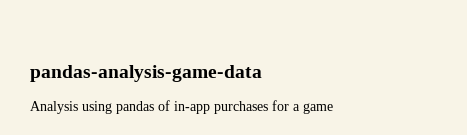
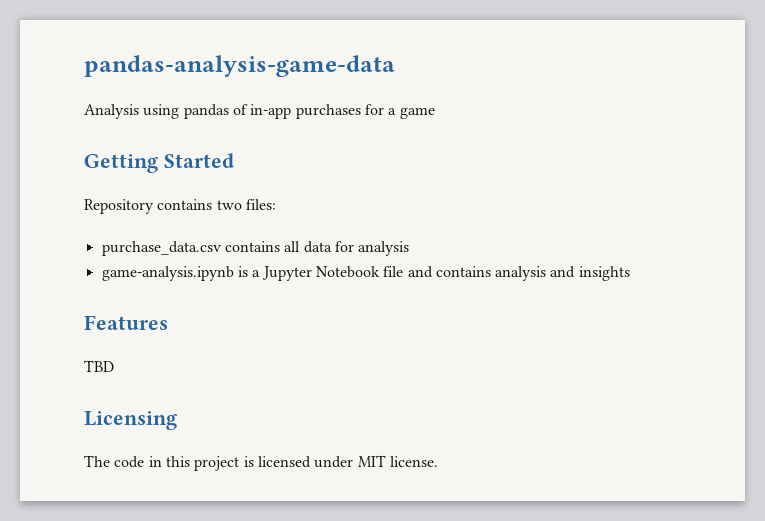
+ Getting Started
+ Repository contains two files:
+ purchase_data.csv contains all data for analysis
+ game-analysis.ipynb is a Jupyter Notebook file and contains analysis and insights
+ Features
+ TBD
+ Licensing
+ The code in this project is licensed under MIT license.

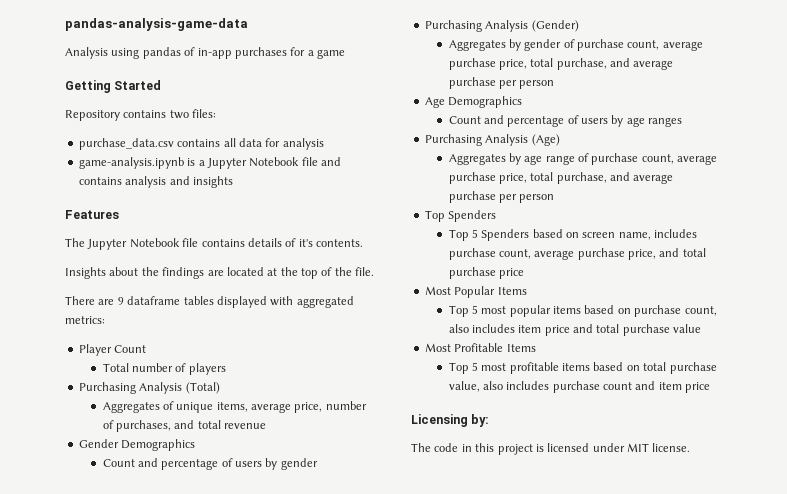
- TBD
+ The Jupyter Notebook file contains details of it's contents.
+ Insights about the findings are located at the top of the file.
+ There are 9 dataframe tables displayed with aggregated metrics:
+ Player Count
+ Total number of players
+ Purchasing Analysis (Total)
+ Aggregates of unique items, average price, number of purchases, and total revenue
+ Gender Demographics
+ Count and percentage of users by gender
+ Purchasing Analysis (Gender)
+ Aggregates by gender of purchase count, average purchase price, total purchase, and average purchase per person
+ Age Demographics
+ Count and percentage of users by age ranges
+ Purchasing Analysis (Age)
+ Aggregates by age range of purchase count, average purchase price, total purchase, and average purchase per person
+ Top Spenders
+ Top 5 Spenders based on screen name, includes purchase count, average purchase price, and total purchase price
+ Most Popular Items
+ Top 5 most popular items based on purchase count, also includes item price and total purchase value
+ Most Profitable Items
+ Top 5 most profitable items based on total purchase value, also includes purchase count and item price
- Licensing
+ Licensing by:

